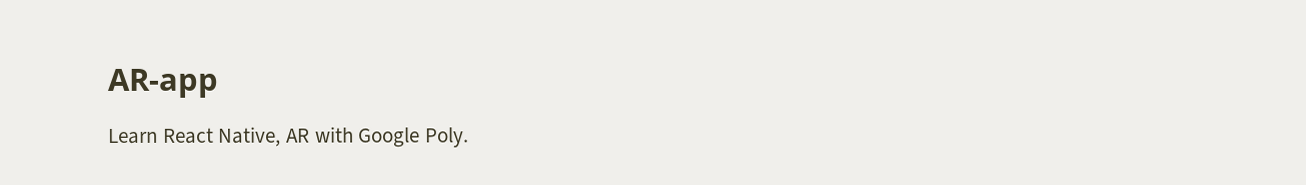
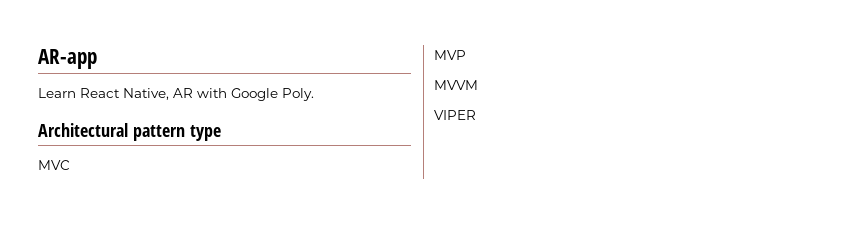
+ Architectural pattern type
+ MVC
+ MVP
+ MVVM
+ VIPER

